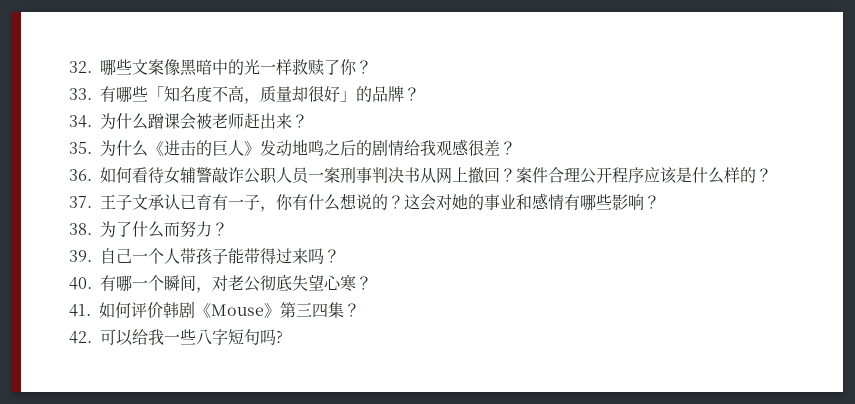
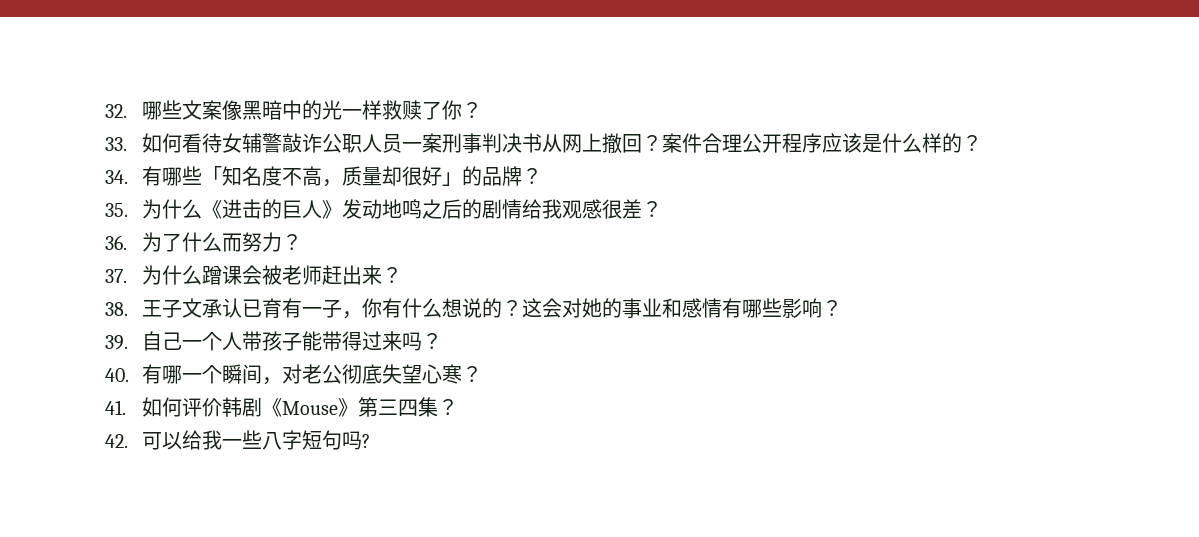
- 33.有哪些「知名度不高，质量却很好」的品牌？
- 34.为什么蹭课会被老师赶出来？
- 35.为什么《进击的巨人》发动地鸣之后的剧情给我观感很差？
- 36.如何看待女辅警敲诈公职人员一案刑事判决书从网上撤回？
+ 33.如何看待女辅警敲诈公职人员一案刑事判决书从网上撤回？
- 37.王子文承认已育有一子，你有什么想说的？
+ 34.有哪些「知名度不高，质量却很好」的品牌？
+ 35.为什么《进击的巨人》发动地鸣之后的剧情给我观感很差？
+ 36.为了什么而努力？
+ 37.为什么蹭课会被老师赶出来？
+ 38.王子文承认已育有一子，你有什么想说的？
- 38.为了什么而努力？

